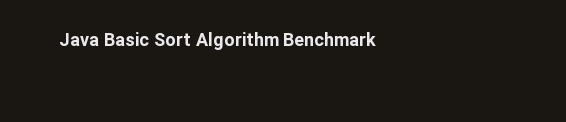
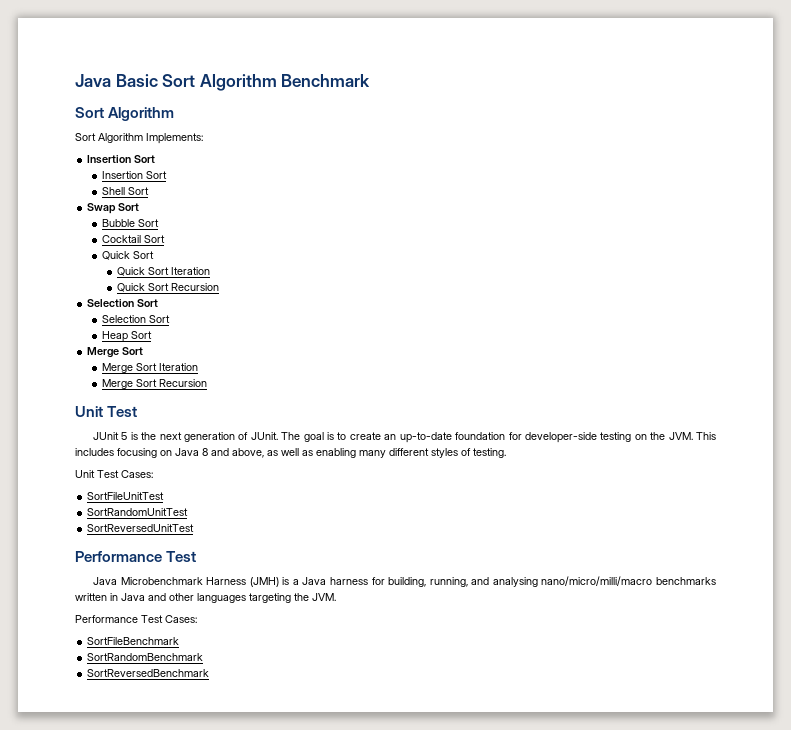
  Java Basic Sort Algorithm Benchmark
+ Sort Algorithm
+ Sort Algorithm Implements:
+ Insertion Sort
+ Insertion Sort
+ Shell Sort
+ Swap Sort
+ Bubble Sort
+ Cocktail Sort
+ Quick Sort
+ Quick Sort Iteration
+ Quick Sort Recursion
+ Selection Sort
+ Selection Sort
+ Heap Sort
+ Merge Sort
+ Merge Sort Iteration
+ Merge Sort Recursion
+ Unit Test
+ JUnit 5 is the next generation of JUnit. The goal is to create an up-to-date foundation for developer-side testing on the JVM. This includes focusing on Java 8 and above, as well as enabling many different styles of testing.
+ Unit Test Cases:
+ SortFileUnitTest
+ SortRandomUnitTest
+ SortReversedUnitTest
+ Performance Test
+ Java Microbenchmark Harness (JMH) is a Java harness for building, running, and analysing nano/micro/milli/macro benchmarks written in Java and other languages targeting the JVM.
+ Performance Test Cases:
+ SortFileBenchmark
+ SortRandomBenchmark
+ SortReversedBenchmark

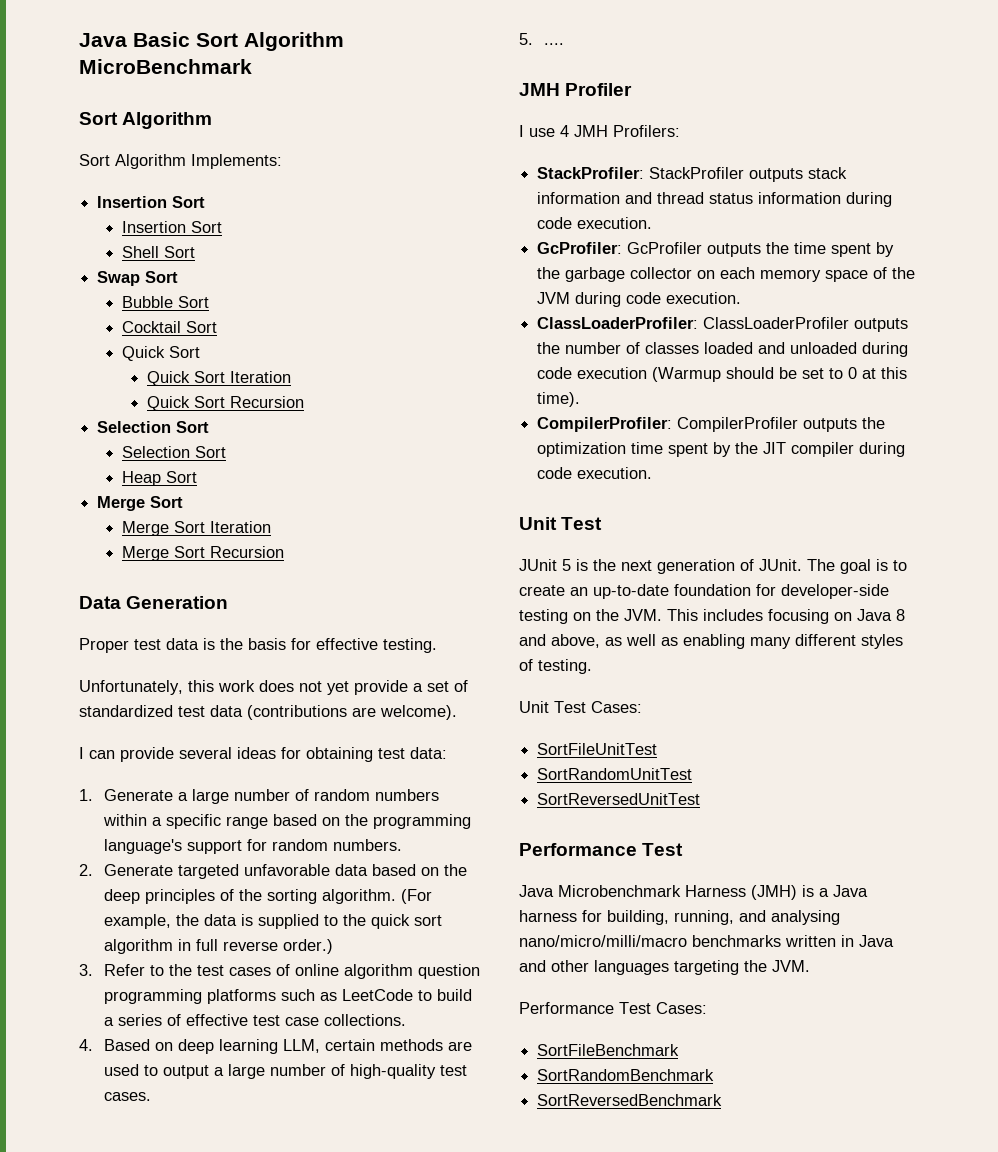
- Java Basic Sort Algorithm Benchmark
+ Java Basic Sort Algorithm MicroBenchmark
+ Data Generation
+ Proper test data is the basis for effective testing.
+ Unfortunately, this work does not yet provide a set of standardized test data (contributions are welcome).
+ I can provide several ideas for obtaining test data:
+ 1. Generate a large number of random numbers within a specific range based on the programming language's support for random numbers.
+ 2. Generate targeted unfavorable data based on the deep principles of the sorting algorithm. (For example, the data is supplied to the quick sort algorithm in full reverse order.)
+ 3. Refer to the test cases of online algorithm question programming platforms such as LeetCode to build a series of effective test case collections.
+ 4. Based on deep learning LLM, certain methods are used to output a large number of high-quality test cases.
+ 5. ....
+ JMH Profiler
+ I use 4 JMH Profilers:
+ StackProfiler: StackProfiler outputs stack information and thread status information during code execution.
+ GcProfiler: GcProfiler outputs the time spent by the garbage collector on each memory space of the JVM during code execution.
+ ClassLoaderProfiler: ClassLoaderProfiler outputs the number of classes loaded and unloaded during code execution (Warmup should be set to 0 at this time).
+ CompilerProfiler: CompilerProfiler outputs the optimization time spent by the JIT compiler during code execution.

